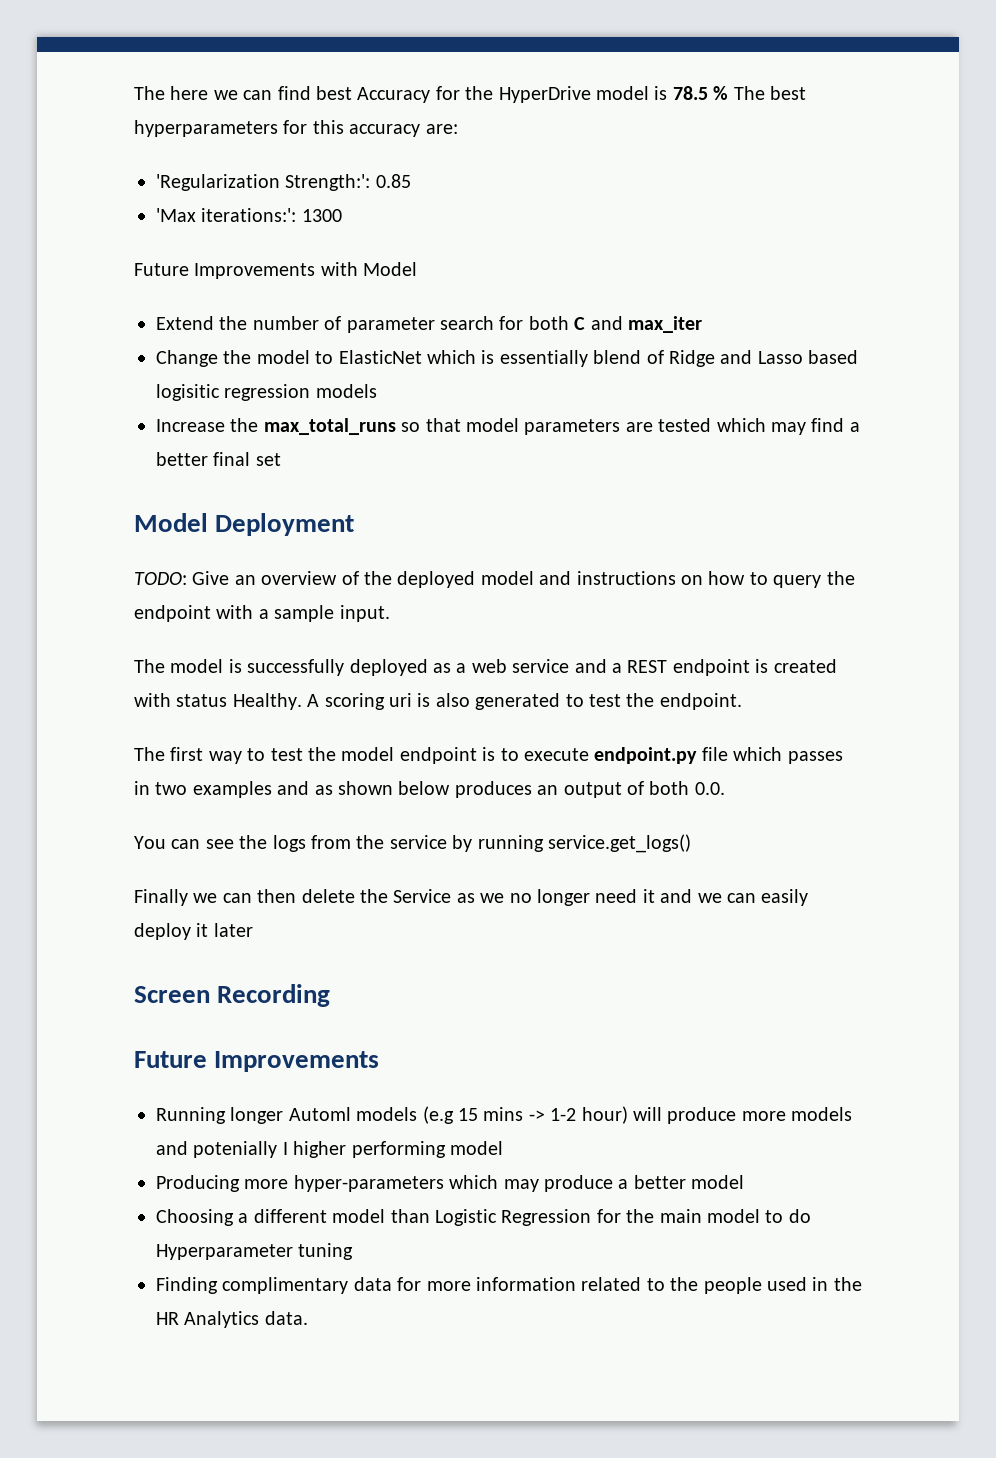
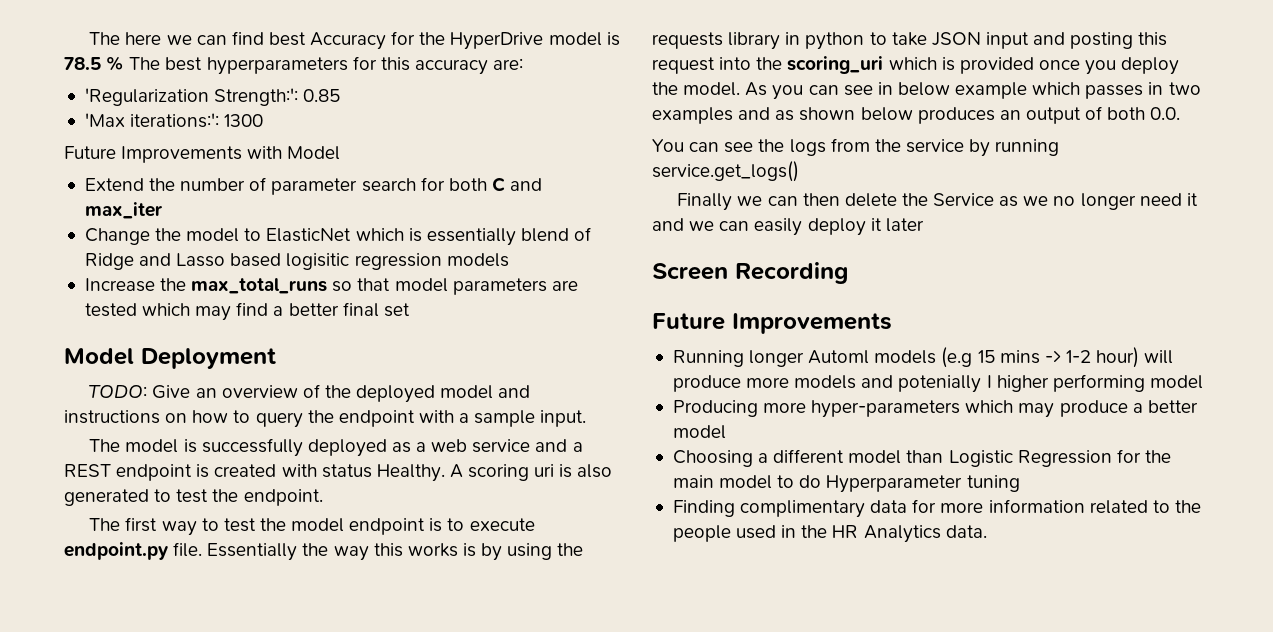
- The first way to test the model endpoint is to execute endpoint.py file which passes in two examples and as shown below produces an output of both 0.0.
+ The first way to test the model endpoint is to execute endpoint.py file. Essentially the way this works is by using the requests library in python to take JSON input and posting this request into the scoring_uri which is provided once you deploy the model. As you can see in below example which passes in two examples and as shown below produces an output of both 0.0.

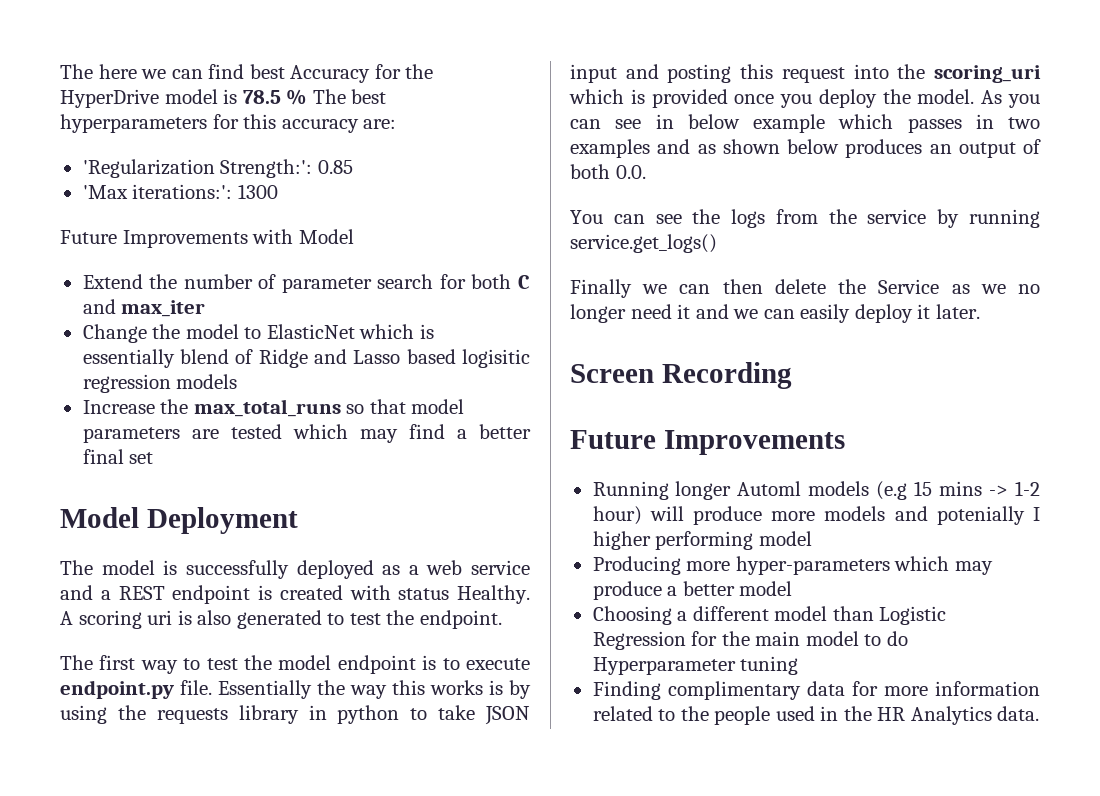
- TODO: Give an overview of the deployed model and instructions on how to query the endpoint with a sample input.
- Finally we can then delete the Service as we no longer need it and we can easily deploy it later
+ Finally we can then delete the Service as we no longer need it and we can easily deploy it later.

